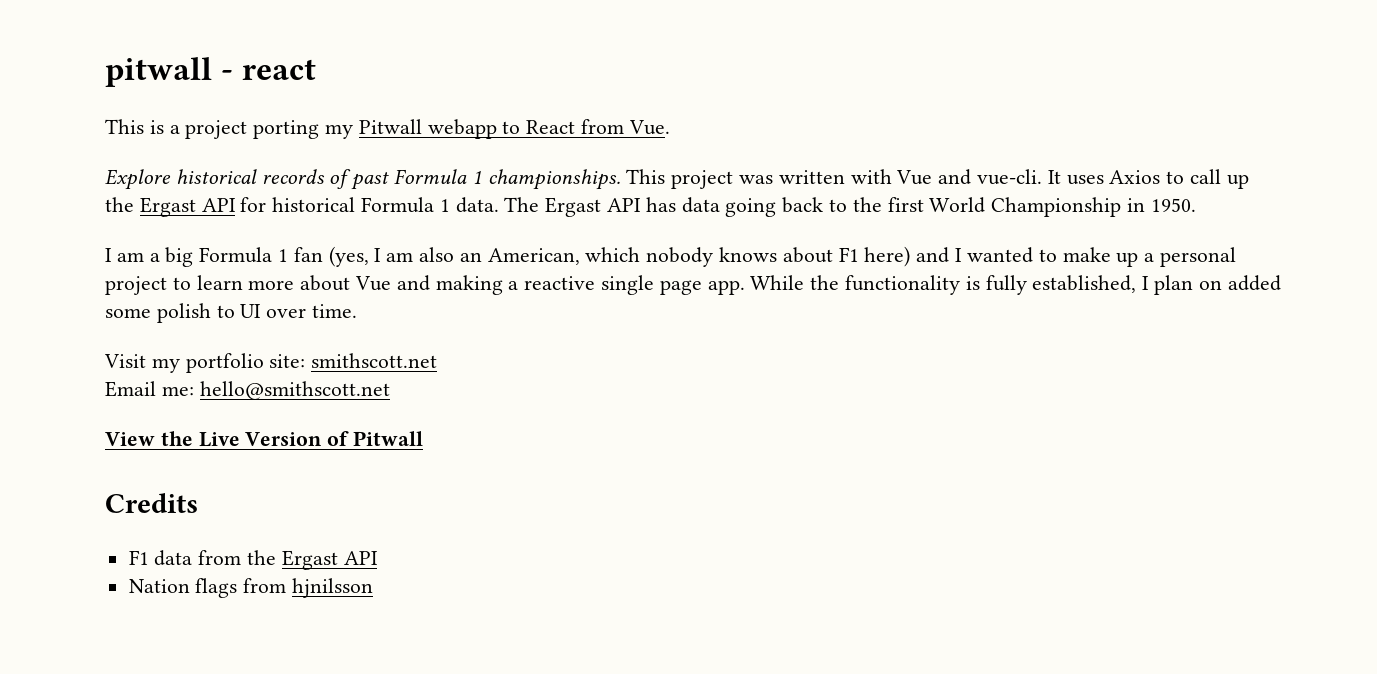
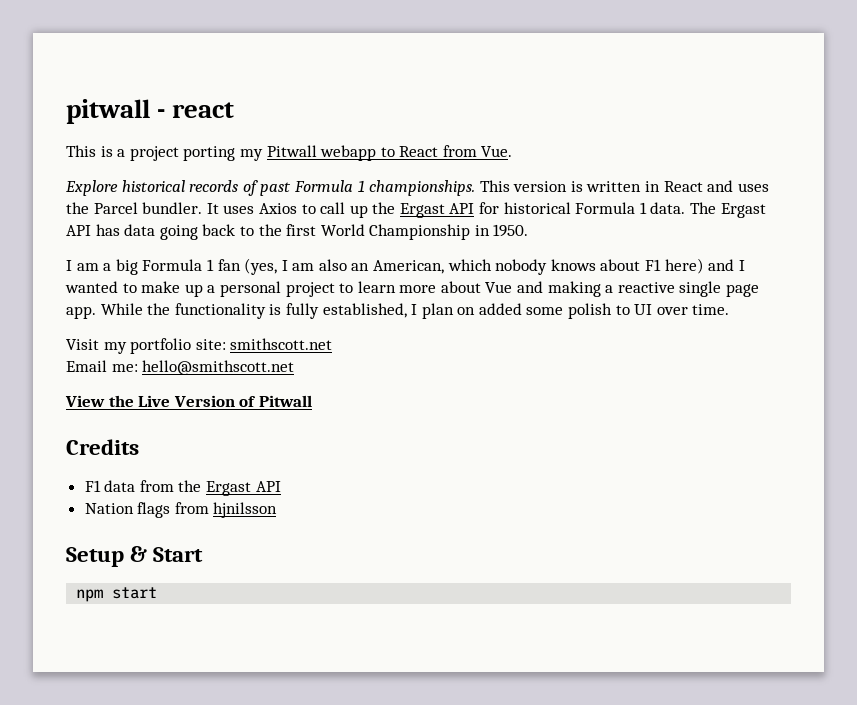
- This project was written with Vue and vue-cli.
+ This version is written in React and uses the Parcel bundler.
+ Setup & Start
+ npm start

